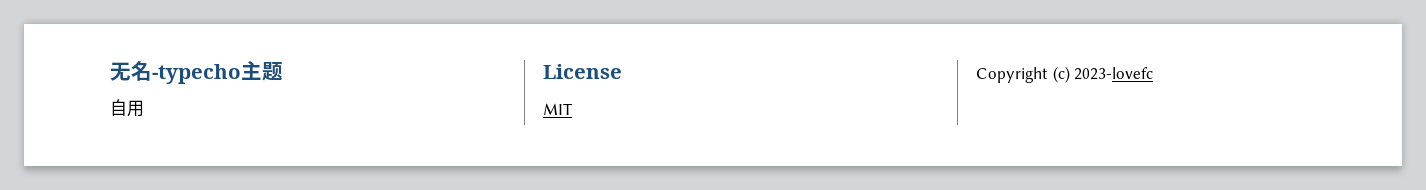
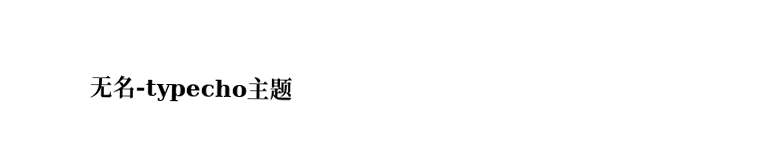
- 自用
- License
- MIT
- Copyright (c) 2023-lovefc

